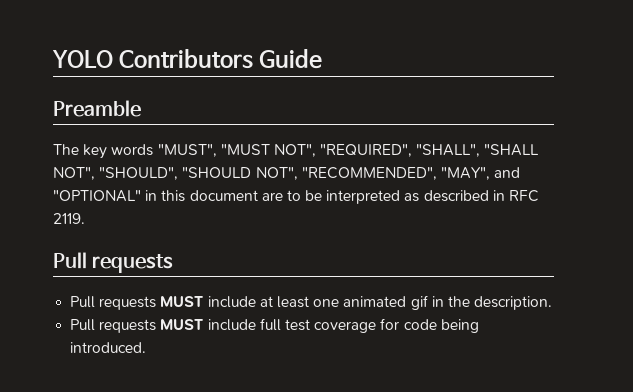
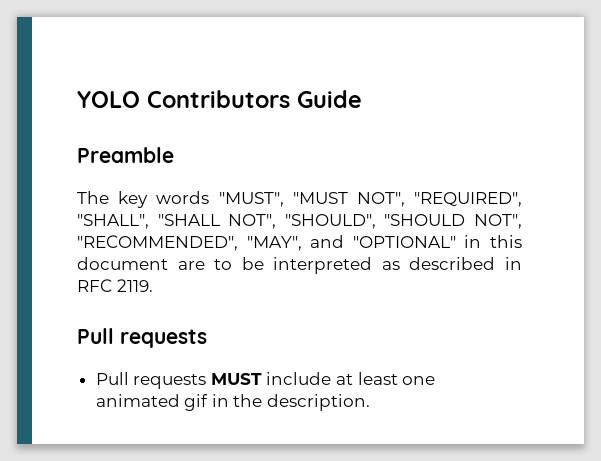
- Pull requests MUST include full test coverage for code being introduced.

